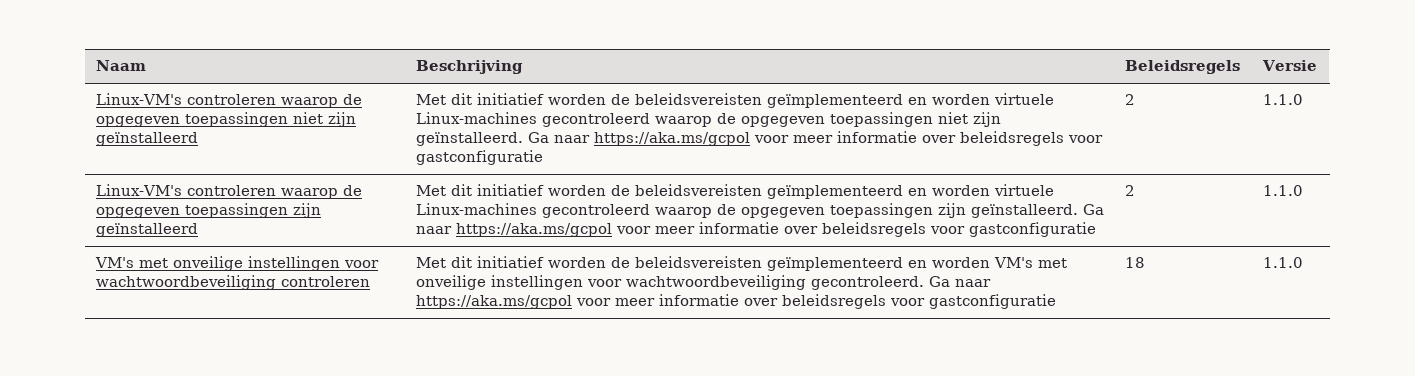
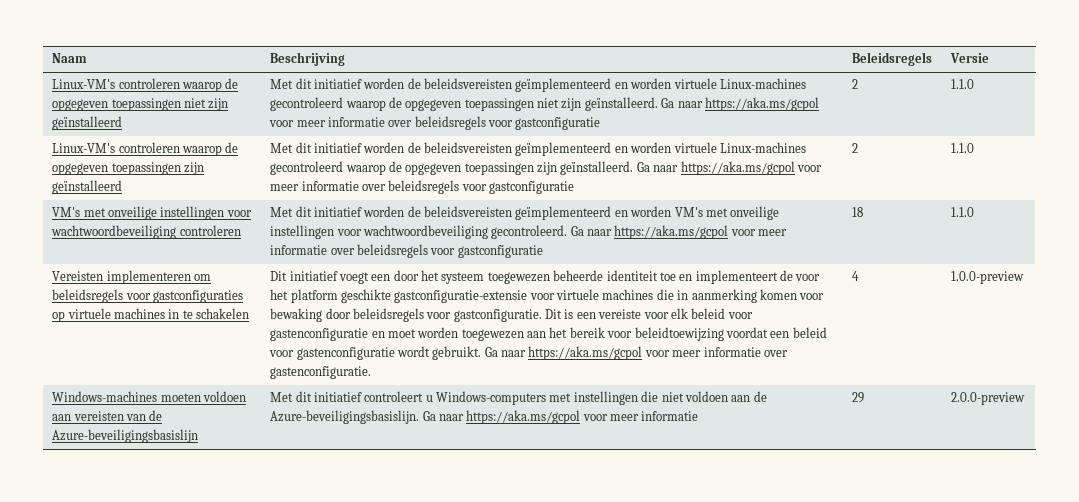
+ Vereisten implementeren om beleidsregels voor gastconfiguraties op virtuele machines in te schakelen | Dit initiatief voegt een door het systeem toegewezen beheerde identiteit toe en implementeert de voor het platform geschikte gastconfiguratie-extensie voor virtuele machines die in aanmerking komen voor bewaking door beleidsregels voor gastconfiguratie. Dit is een vereiste voor elk beleid voor gastenconfiguratie en moet worden toegewezen aan het bereik voor beleidtoewijzing voordat een beleid voor gastenconfiguratie wordt gebruikt. Ga naar https://aka.ms/gcpol voor meer informatie over gastenconfiguratie. | 4 | 1.0.0-preview
+ Windows-machines moeten voldoen aan vereisten van de Azure-beveiligingsbasislijn | Met dit initiatief controleert u Windows-computers met instellingen die niet voldoen aan de Azure-beveiligingsbasislijn. Ga naar https://aka.ms/gcpol voor meer informatie | 29 | 2.0.0-preview

